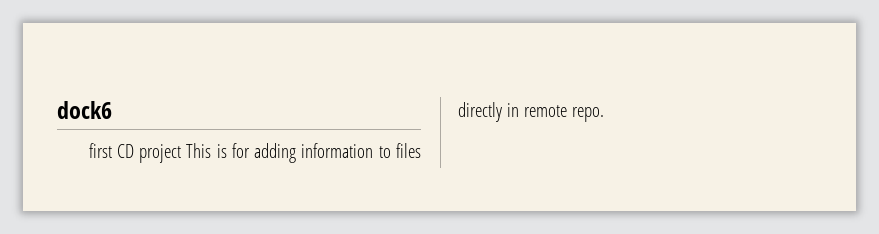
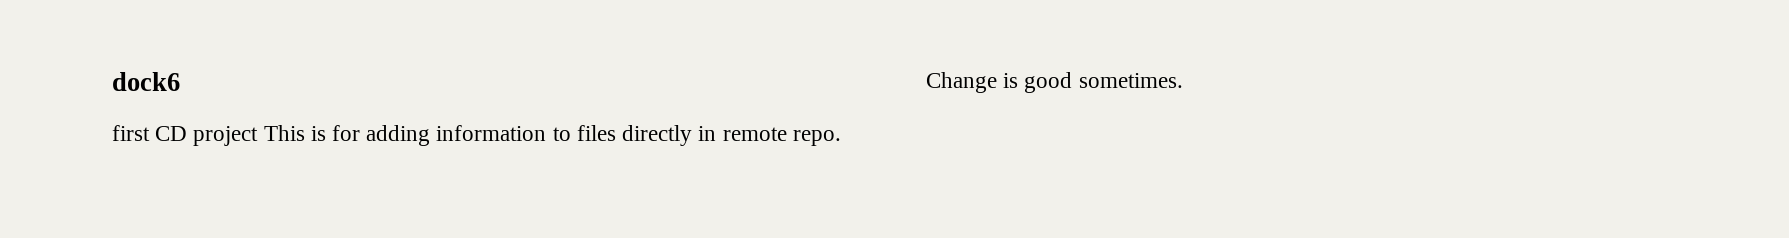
+ Change is good sometimes.

